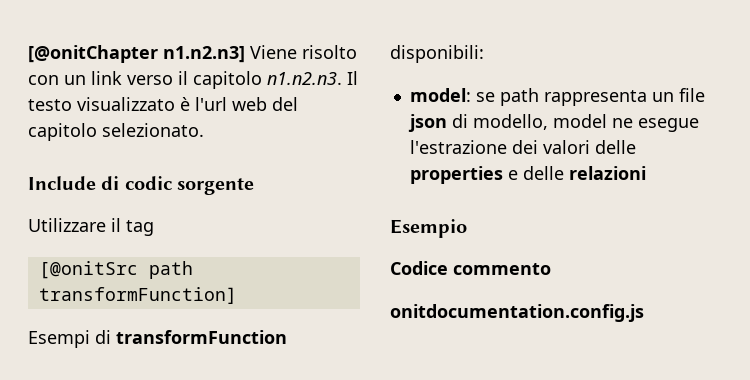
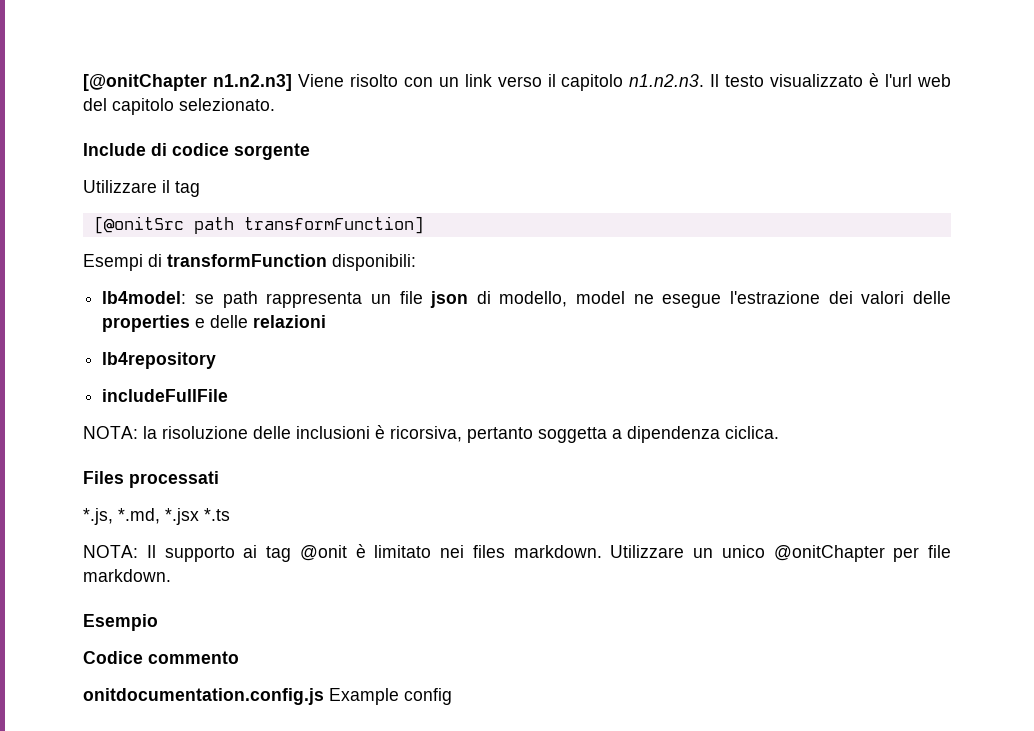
- Include di codic sorgente
+ Include di codice sorgente
- model: se path rappresenta un file json di modello, model ne esegue l'estrazione dei valori delle properties e delle relazioni
+ lb4model: se path rappresenta un file json di modello, model ne esegue l'estrazione dei valori delle properties e delle relazioni
+ lb4repository
+ includeFullFile
+ NOTA: la risoluzione delle inclusioni è ricorsiva, pertanto soggetta a dipendenza ciclica.
+ Files processati
+ *.js, *.md, *.jsx *.ts
+ NOTA: Il supporto ai tag @onit è limitato nei files markdown. Utilizzare un unico @onitChapter per file markdown.
- onitdocumentation.config.js
+ onitdocumentation.config.js Example config

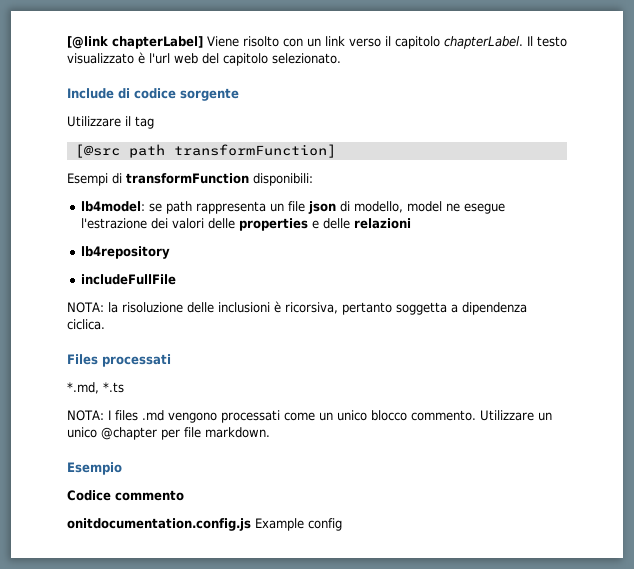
- [@onitChapter n1.n2.n3] Viene risolto con un link verso il capitolo n1.n2.n3. Il testo visualizzato è l'url web del capitolo selezionato.
+ [@link chapterLabel] Viene risolto con un link verso il capitolo chapterLabel. Il testo visualizzato è l'url web del capitolo selezionato.
- [@onitSrc path transformFunction]
+ [@src path transformFunction]
- *.js, *.md, *.jsx *.ts
+ *.md, *.ts
- NOTA: Il supporto ai tag @onit è limitato nei files markdown.
+ NOTA: I files .md vengono processati come un unico blocco commento.
- Utilizzare un unico @onitChapter per file markdown.
+ Utilizzare un unico @chapter per file markdown.

